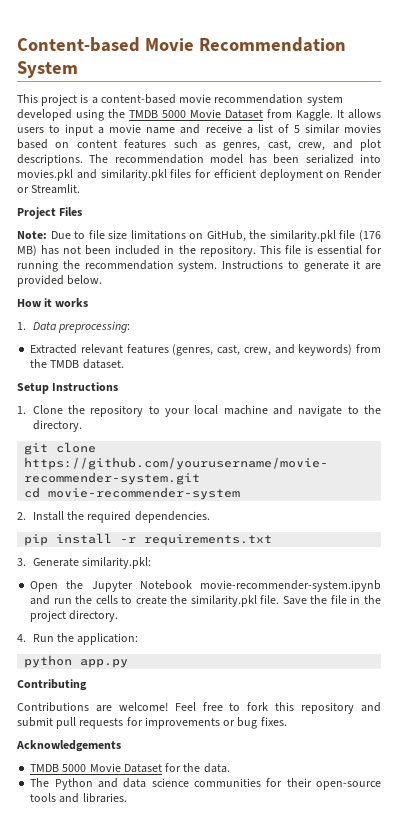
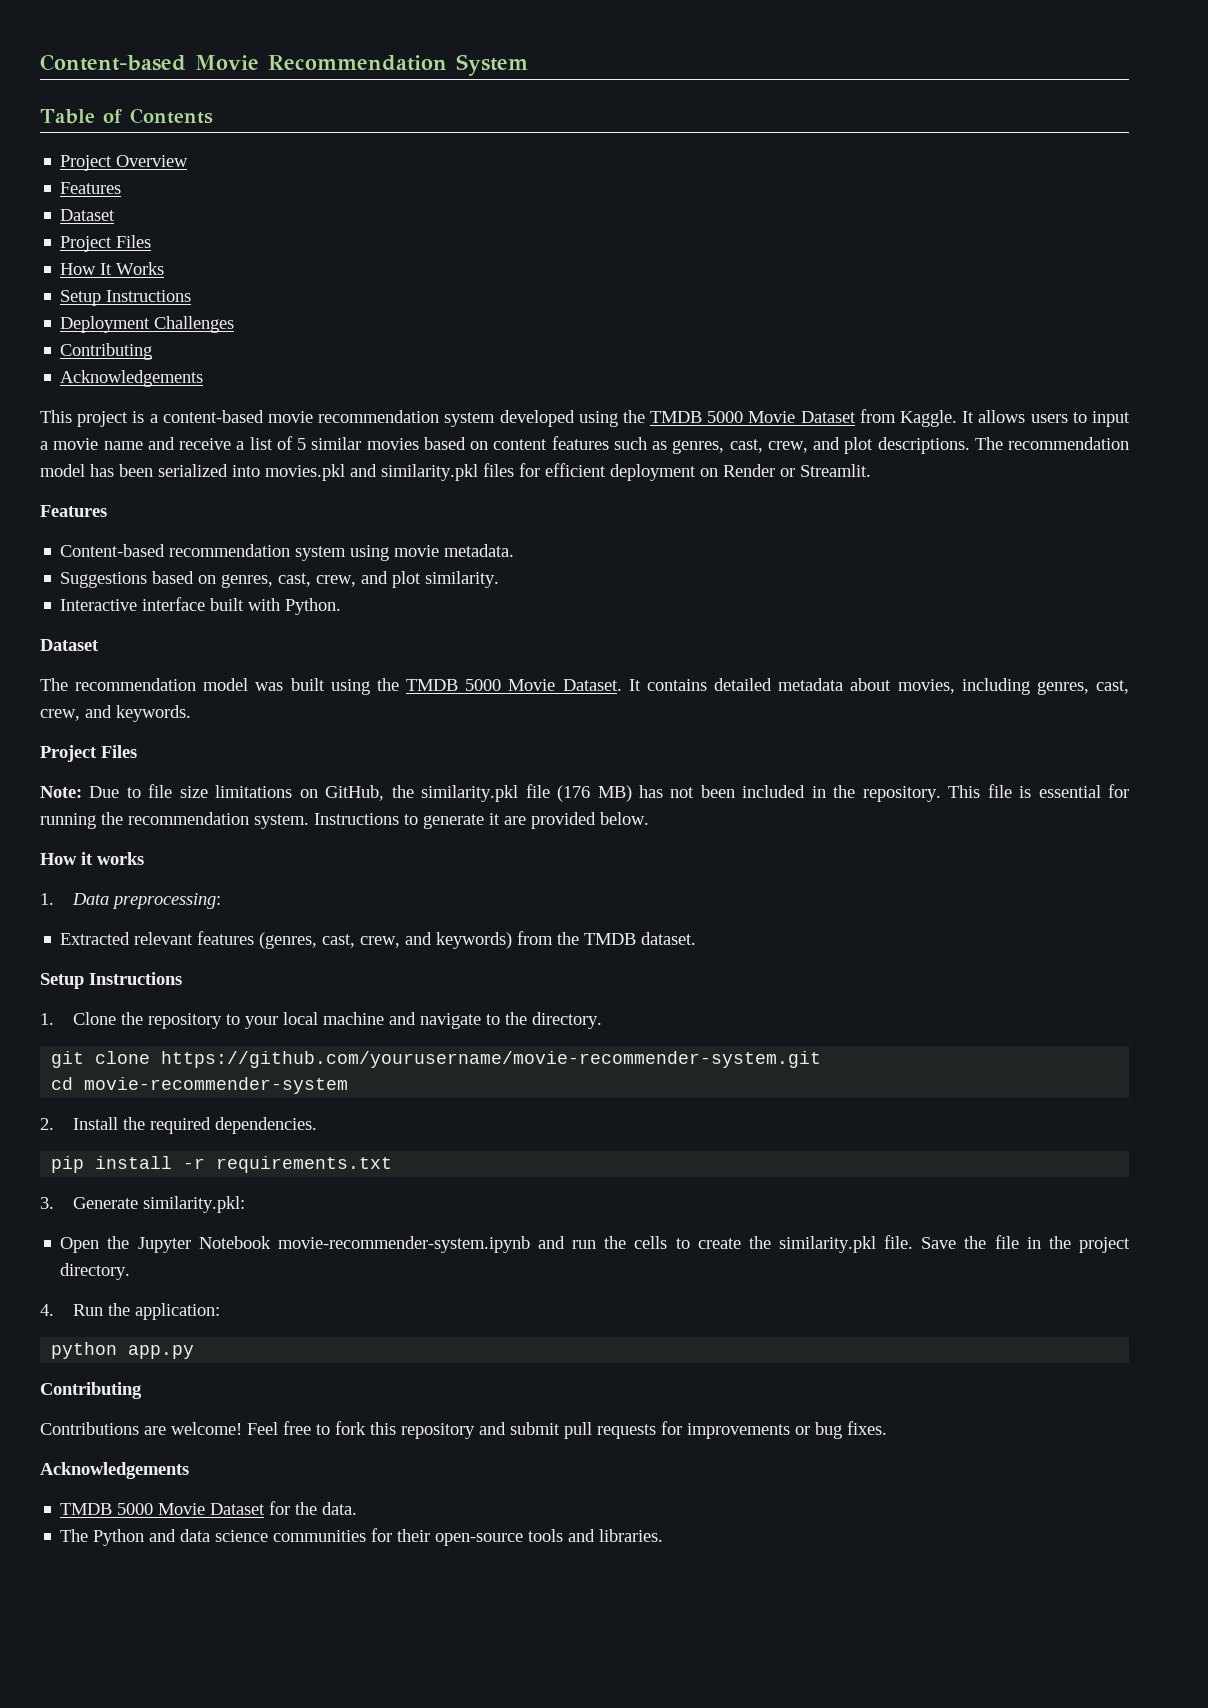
+ Table of Contents
+ Project Overview
+ Features
+ Dataset
+ Project Files
+ How It Works
+ Setup Instructions
+ Deployment Challenges
+ Contributing
+ Acknowledgements
  The recommendation model has been serialized into movies.pkl and similarity.pkl files for efficient deployment on Render or Streamlit.
+ Features
+ Content-based recommendation system using movie metadata.
+ Suggestions based on genres, cast, crew, and plot similarity.
+ Interactive interface built with Python.
+ Dataset
+ The recommendation model was built using the TMDB 5000 Movie Dataset. It contains detailed metadata about movies, including genres, cast, crew, and keywords.

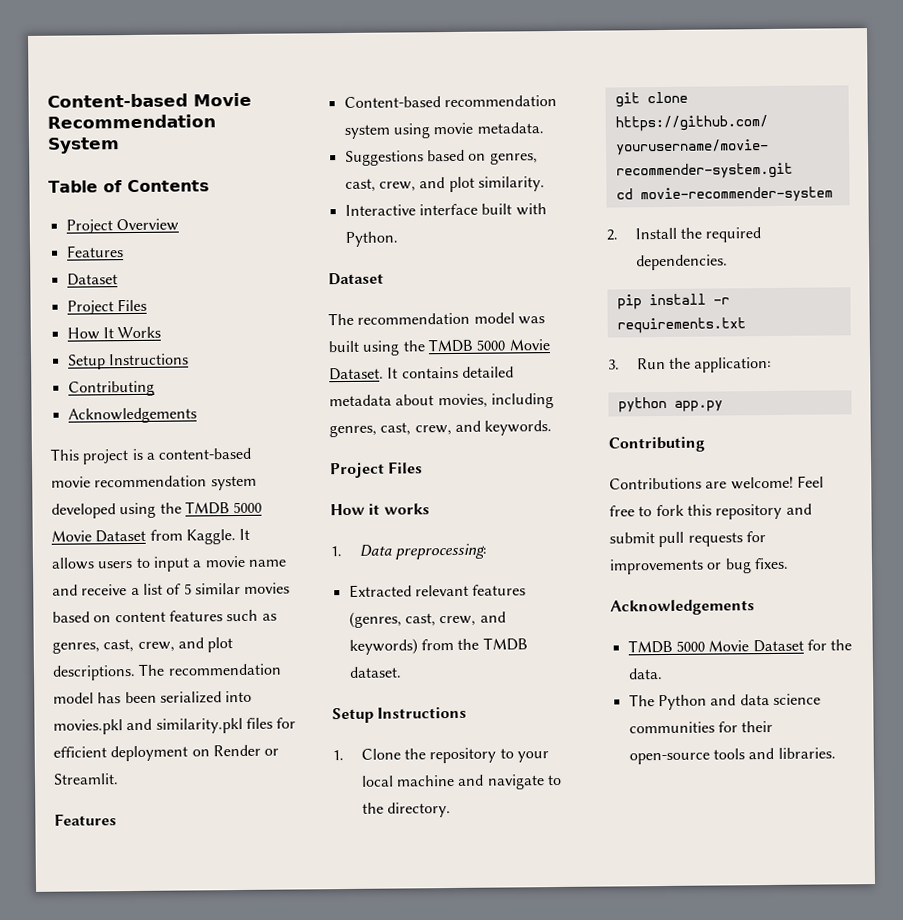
- Deployment Challenges
- Note: Due to file size limitations on GitHub, the similarity.pkl file (176 MB) has not been included in the repository. This file is essential for running the recommendation system. Instructions to generate it are provided below.
- 3. Generate similarity.pkl:
- Open the Jupyter Notebook movie-recommender-system.ipynb and run the cells to create the similarity.pkl file. Save the file in the project directory.
- 4. Run the application:
+ 3. Run the application:

